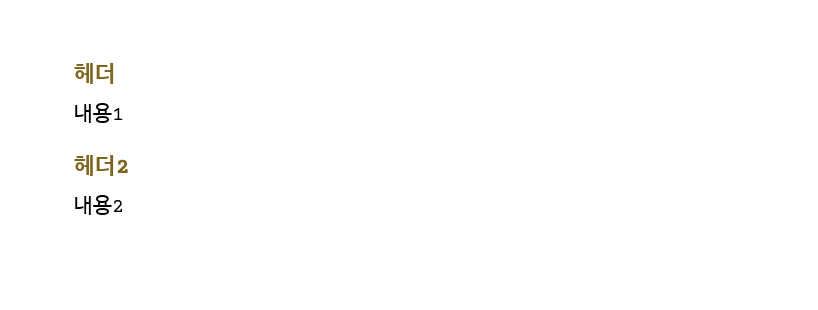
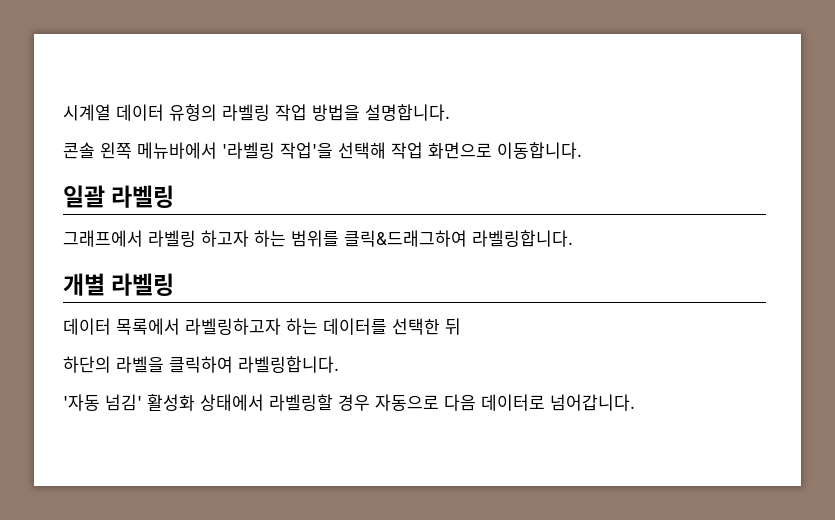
- 헤더
- 내용1
- 헤더2
- 내용2
+ 시계열 데이터 유형의 라벨링 작업 방법을 설명합니다.
+ 콘솔 왼쪽 메뉴바에서 '라벨링 작업'을 선택해 작업 화면으로 이동합니다.
+ 일괄 라벨링
+ 그래프에서 라벨링 하고자 하는 범위를 클릭&드래그하여 라벨링합니다.
+ 개별 라벨링
+ 데이터 목록에서 라벨링하고자 하는 데이터를 선택한 뒤
+ 하단의 라벨을 클릭하여 라벨링합니다.
+ '자동 넘김' 활성화 상태에서 라벨링할 경우 자동으로 다음 데이터로 넘어갑니다.

